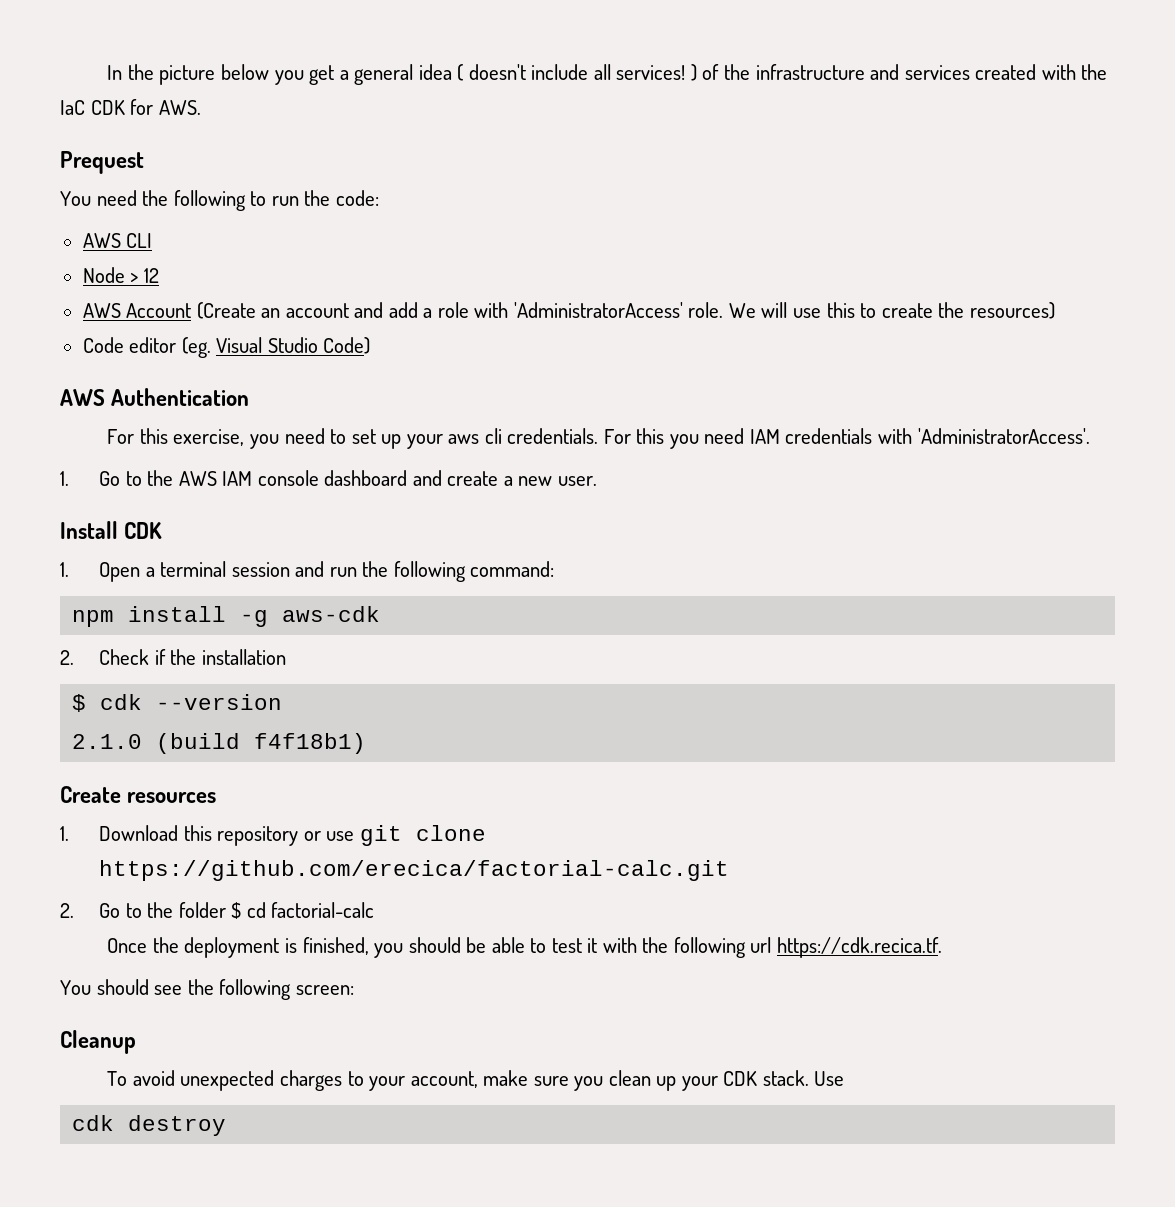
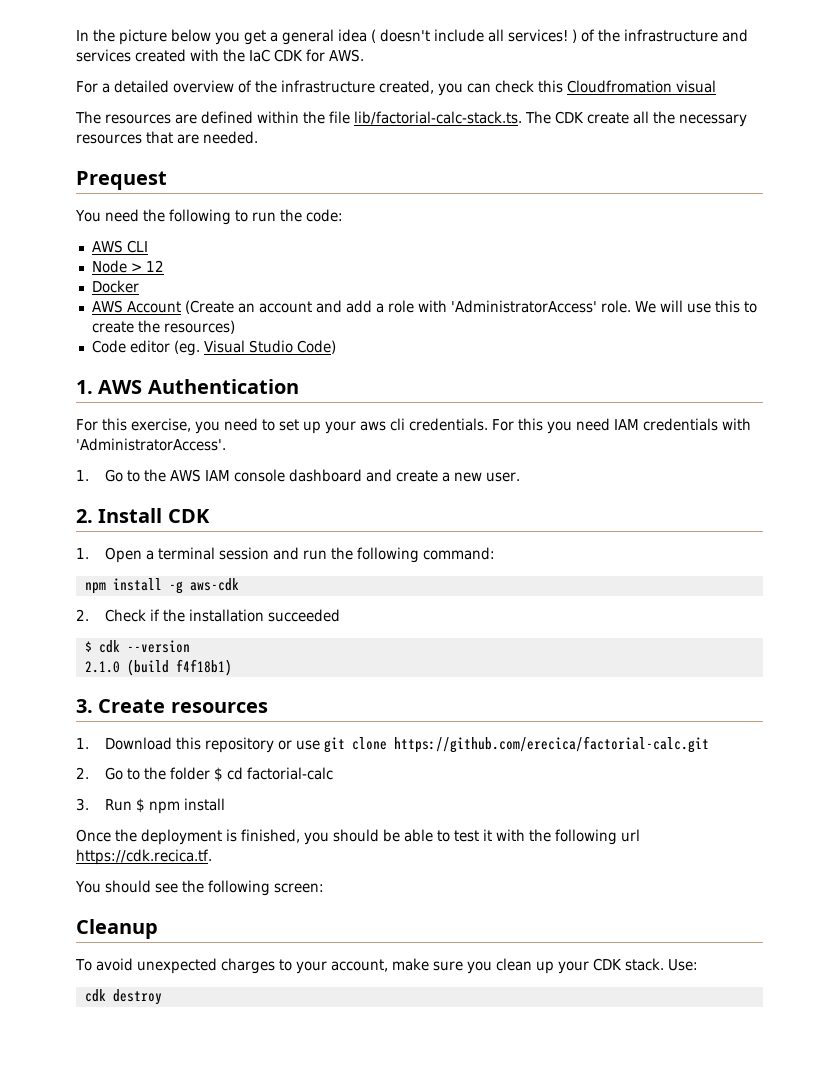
+ For a detailed overview of the infrastructure created, you can check this Cloudfromation visual
+ The resources are defined within the file lib/factorial-calc-stack.ts. The CDK create all the necessary resources that are needed.
+ Docker
- AWS Authentication
+ 1. AWS Authentication
- Install CDK
+ 2. Install CDK
- 2. Check if the installation
+ 2. Check if the installation succeeded
- Create resources
+ 3. Create resources
+ 3. Run $ npm install
- Use
+ Use:

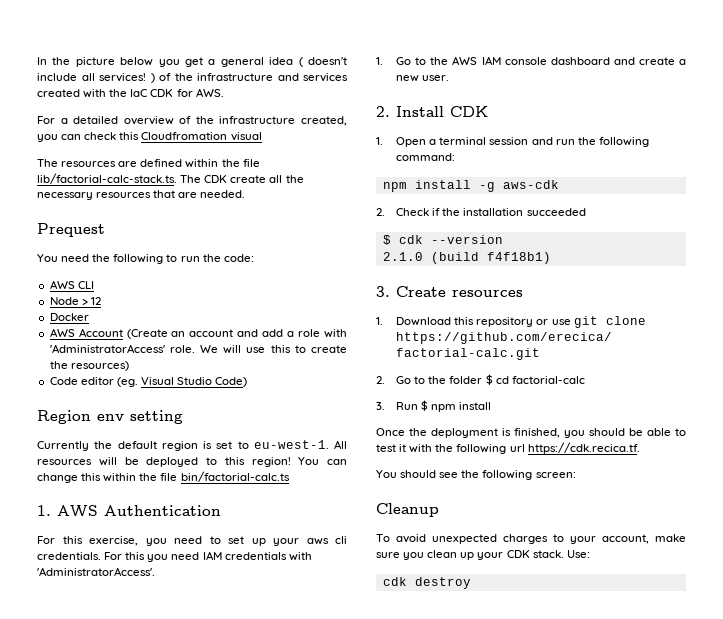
+ Region env setting
+ Currently the default region is set to eu-west-1. All resources will be deployed to this region! You can change this within the file bin/factorial-calc.ts

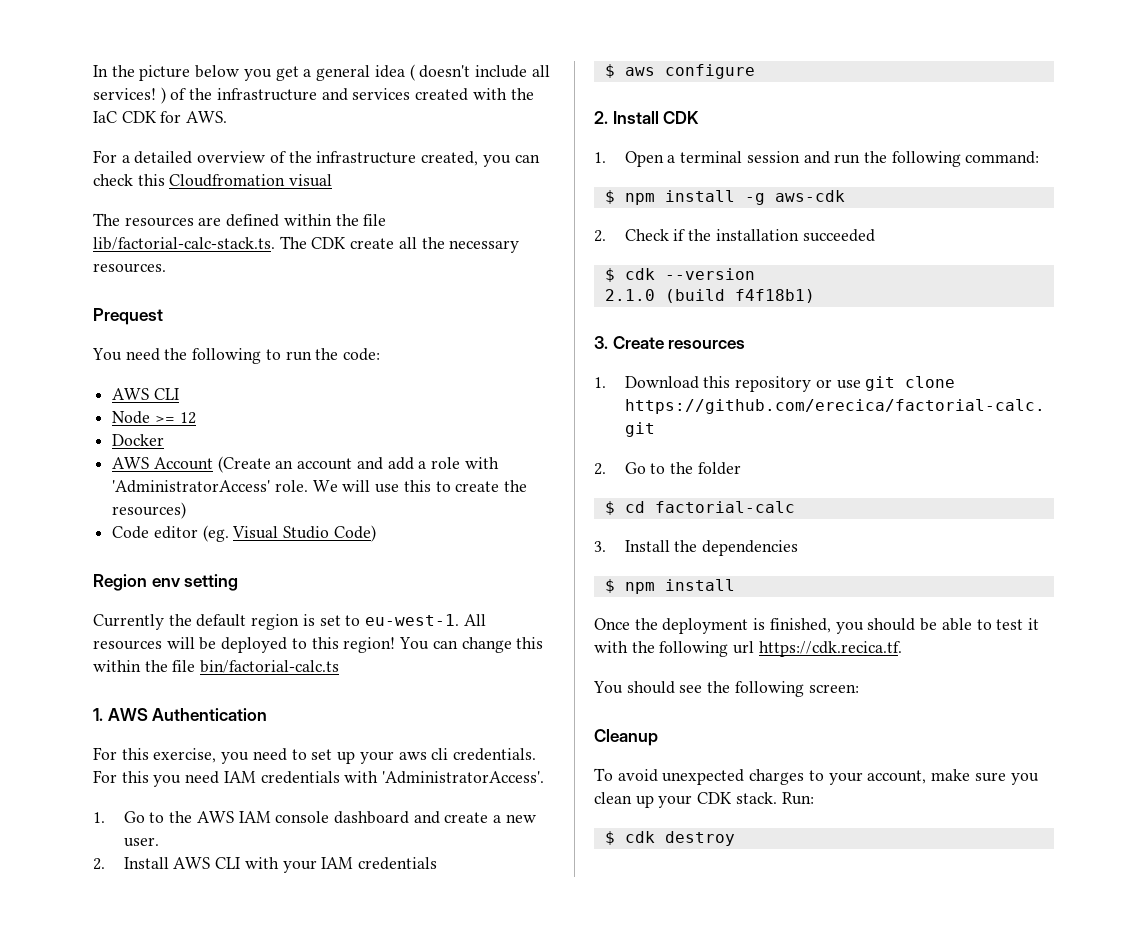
- The resources are defined within the file lib/factorial-calc-stack.ts. The CDK create all the necessary resources that are needed.
+ The resources are defined within the file lib/factorial-calc-stack.ts. The CDK create all the necessary resources.
- Node > 12
+ Node >= 12
+ 2. Install AWS CLI with your IAM credentials
+ $ aws configure
- npm install -g aws-cdk
+ $ npm install -g aws-cdk
- 2. Go to the folder $ cd factorial-calc
+ 2. Go to the folder
+ $ cd factorial-calc
- 3. Run $ npm install
+ 3. Install the dependencies
+ $ npm install
- Use:
- cdk destroy
+ Run:
+ $ cdk destroy

